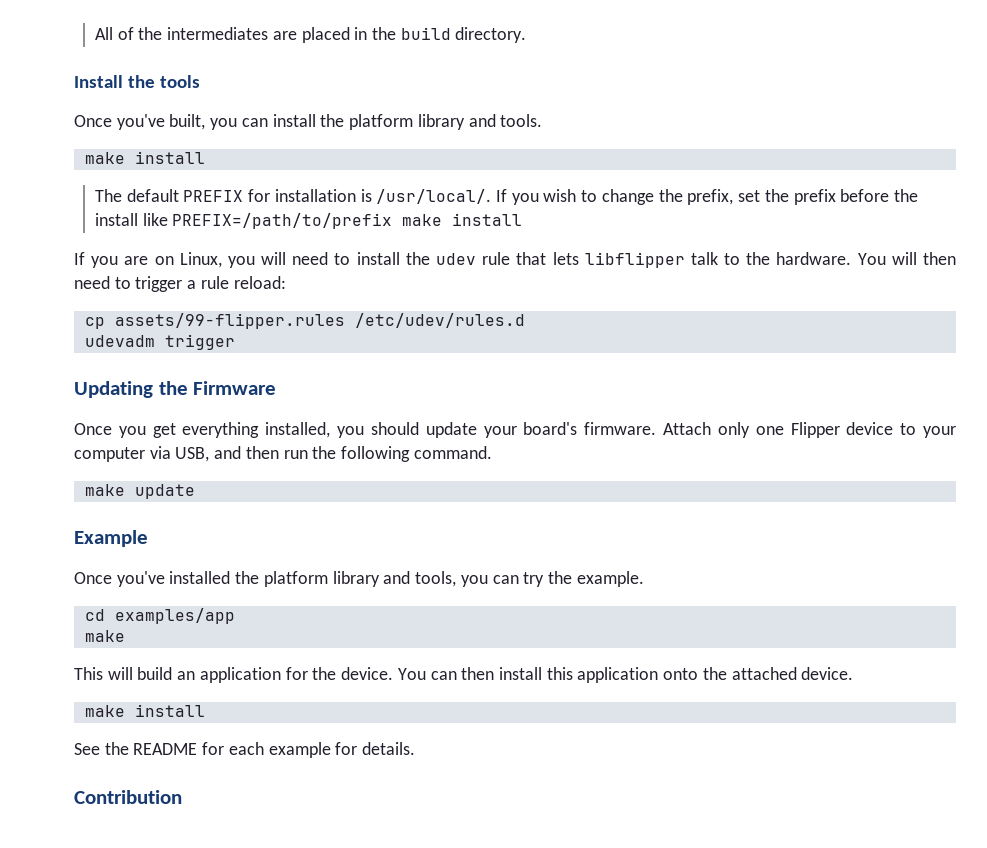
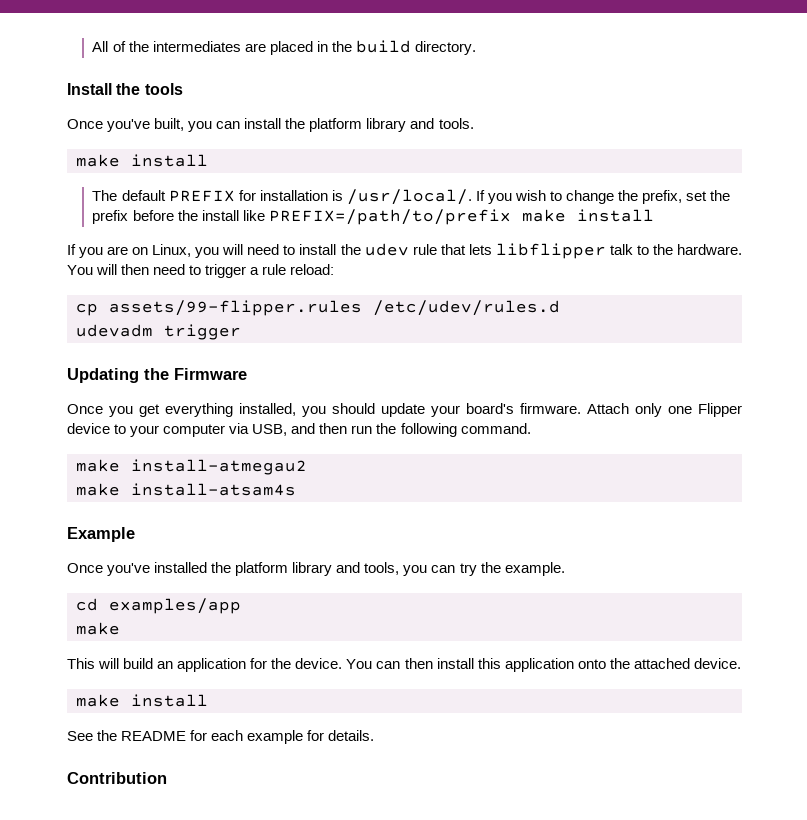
- make update
+ make install-atmegau2
+ make install-atsam4s

